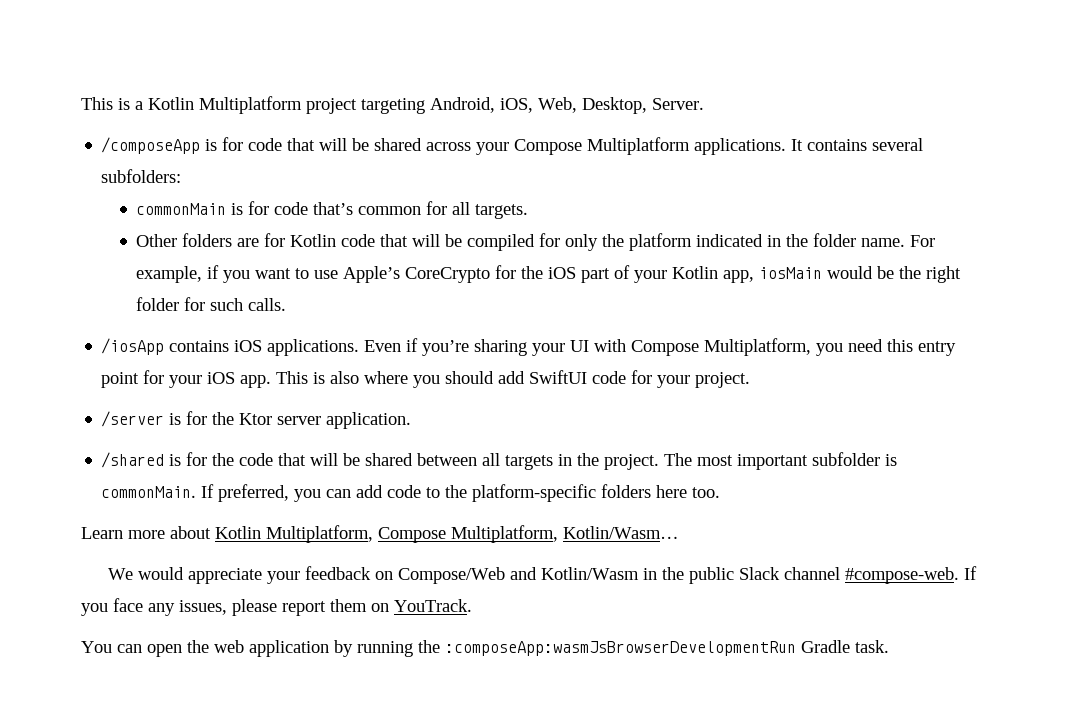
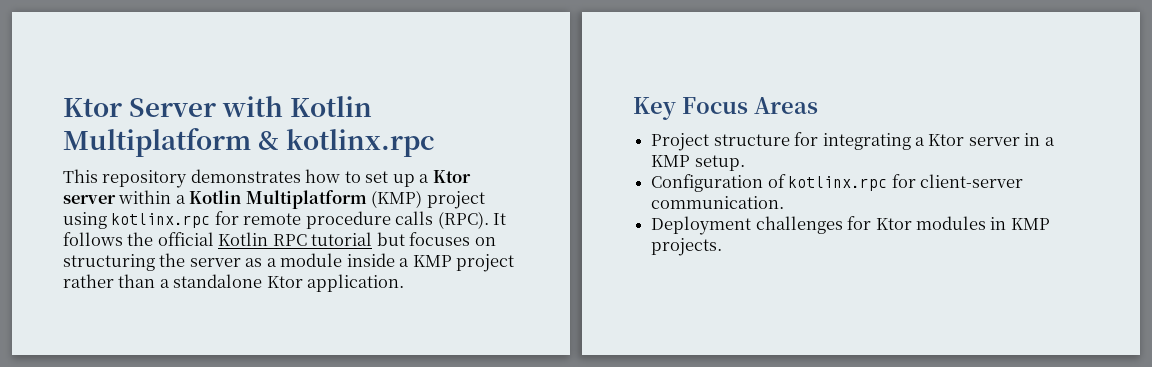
- This is a Kotlin Multiplatform project targeting Android, iOS, Web, Desktop, Server.
- /composeApp is for code that will be shared across your Compose Multiplatform applications. It contains several subfolders:
- commonMain is for code that’s common for all targets.
- Other folders are for Kotlin code that will be compiled for only the platform indicated in the folder name. For example, if you want to use Apple’s CoreCrypto for the iOS part of your Kotlin app, iosMain would be the right folder for such calls.
- /iosApp contains iOS applications. Even if you’re sharing your UI with Compose Multiplatform, you need this entry point for your iOS app. This is also where you should add SwiftUI code for your project.
- /server is for the Ktor server application.
- /shared is for the code that will be shared between all targets in the project. The most important subfolder is commonMain. If preferred, you can add code to the platform-specific folders here too.
- Learn more about Kotlin Multiplatform, Compose Multiplatform, Kotlin/Wasm…
- We would appreciate your feedback on Compose/Web and Kotlin/Wasm in the public Slack channel #compose-web. If you face any issues, please report them on YouTrack.
- You can open the web application by running the :composeApp:wasmJsBrowserDevelopmentRun Gradle task.
+ Ktor Server with Kotlin Multiplatform & kotlinx.rpc
+ This repository demonstrates how to set up a Ktor server within a Kotlin Multiplatform (KMP) project using kotlinx.rpc for remote procedure calls (RPC). It follows the official Kotlin RPC tutorial but focuses on structuring the server as a module inside a KMP project rather than a standalone Ktor application.
+ Key Focus Areas
+ Project structure for integrating a Ktor server in a KMP setup.
+ Configuration of kotlinx.rpc for client-server communication.
+ Deployment challenges for Ktor modules in KMP projects.

